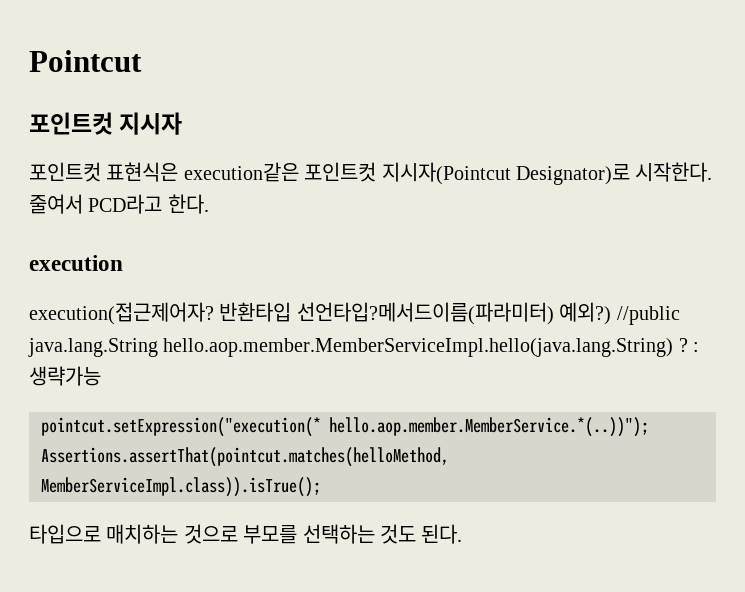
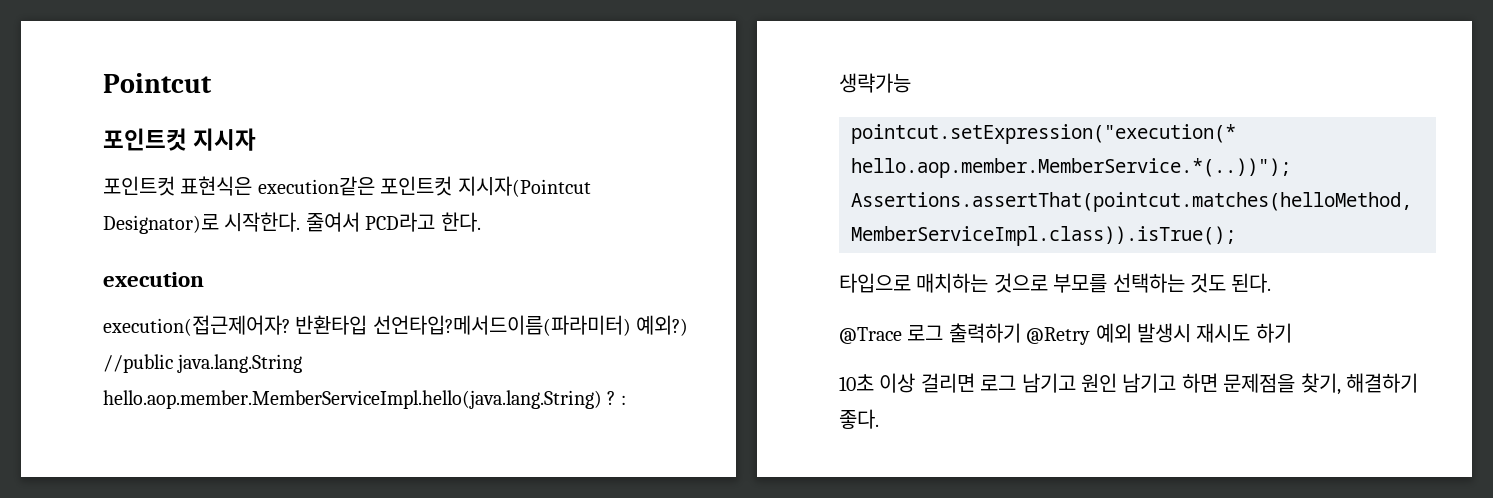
+ @Trace 로그 출력하기 @Retry 예외 발생시 재시도 하기
+ 10초 이상 걸리면 로그 남기고 원인 남기고 하면 문제점을 찾기, 해결하기 좋다.

